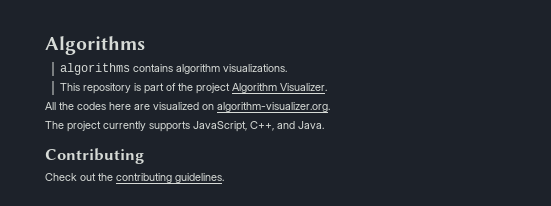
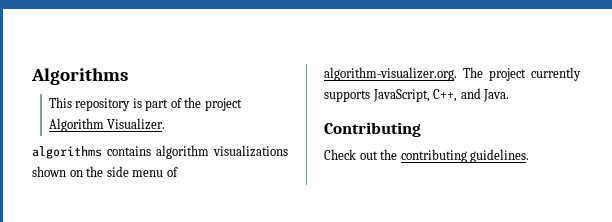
- algorithms contains algorithm visualizations.
- All the codes here are visualized on algorithm-visualizer.org.
- The project currently supports JavaScript, C++, and Java.
+ algorithms contains algorithm visualizations shown on the side menu of algorithm-visualizer.org. The project currently supports JavaScript, C++, and Java.

